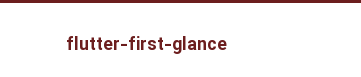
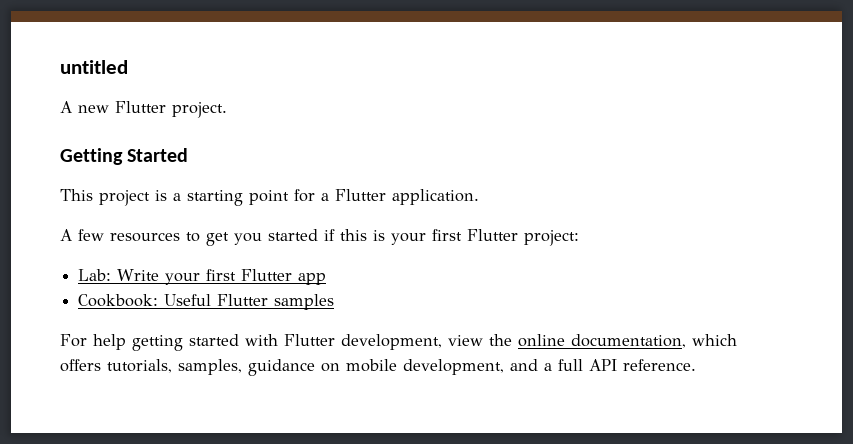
- flutter-first-glance
+ untitled
+ A new Flutter project.
+ Getting Started
+ This project is a starting point for a Flutter application.
+ A few resources to get you started if this is your first Flutter project:
+ Lab: Write your first Flutter app
+ Cookbook: Useful Flutter samples
+ For help getting started with Flutter development, view the online documentation, which offers tutorials, samples, guidance on mobile development, and a full API reference.

